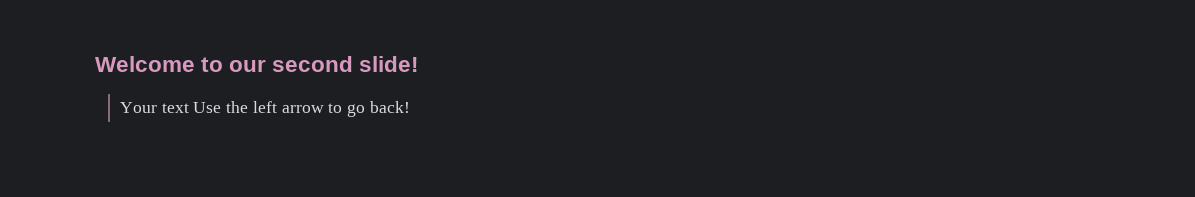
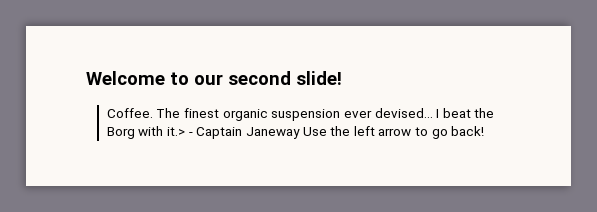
- Your text Use the left arrow to go back!
+ Coffee. The finest organic suspension ever devised... I beat the Borg with it.> - Captain Janeway Use the left arrow to go back!

